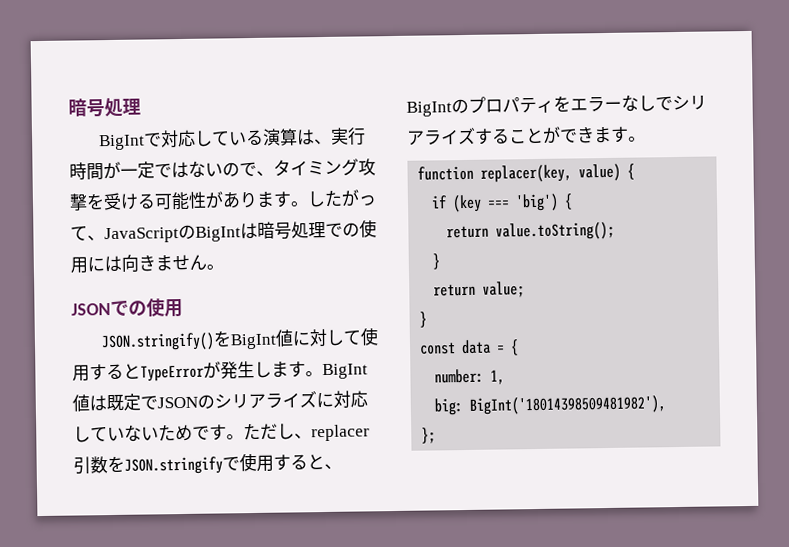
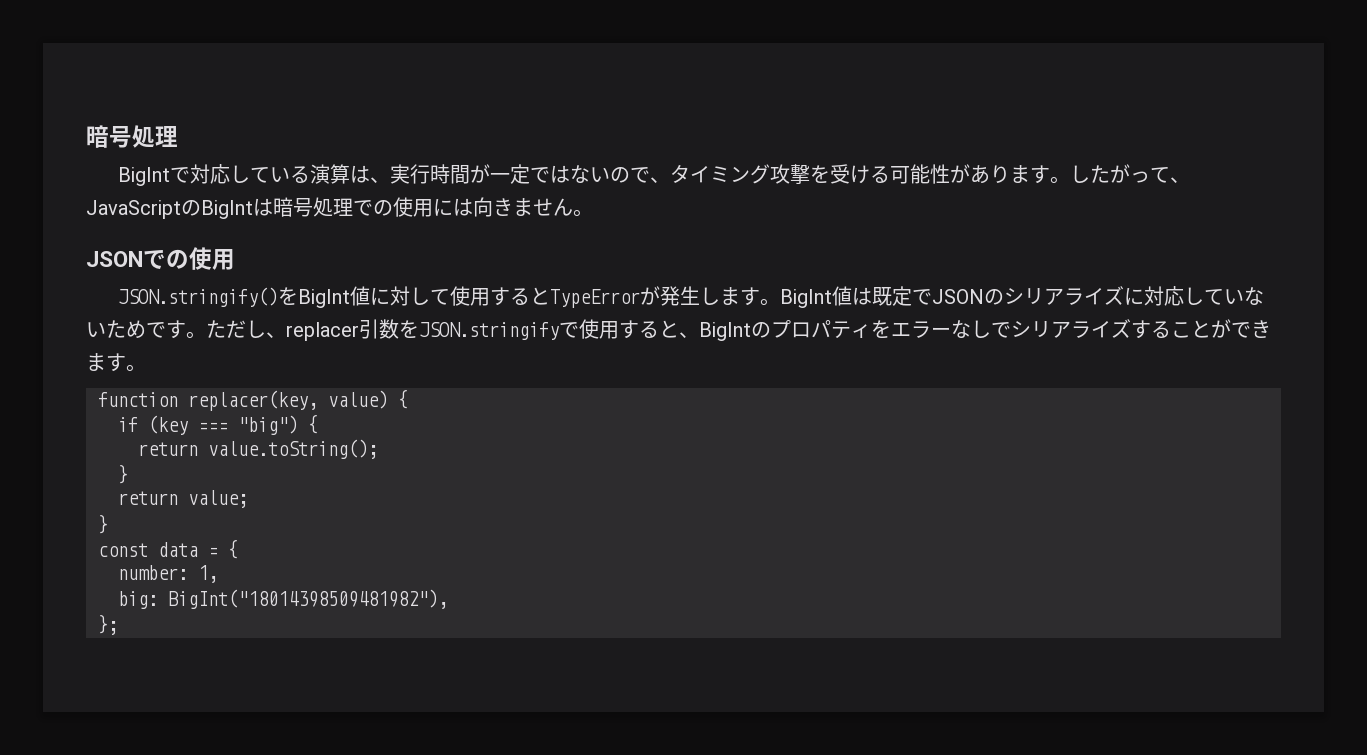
- if (key === 'big') {
+ if (key === "big") {
- big: BigInt('18014398509481982'),
+ big: BigInt("18014398509481982"),

